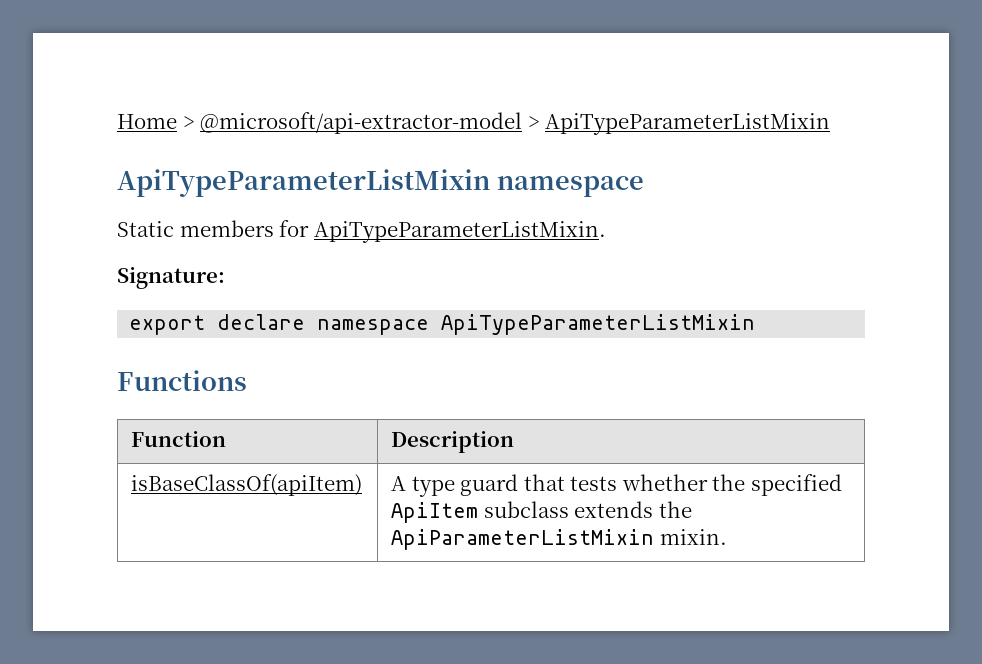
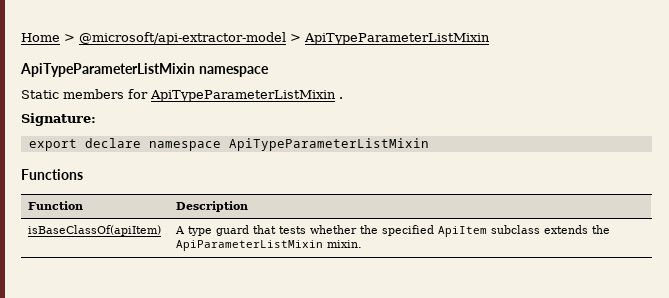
- Static members for ApiTypeParameterListMixin.
+ Static members for ApiTypeParameterListMixin .

